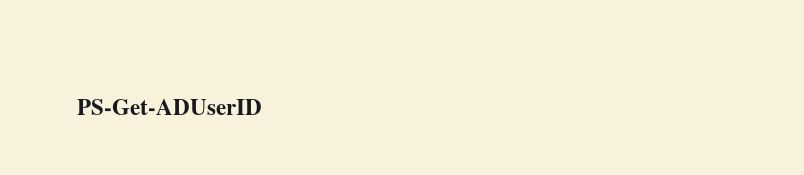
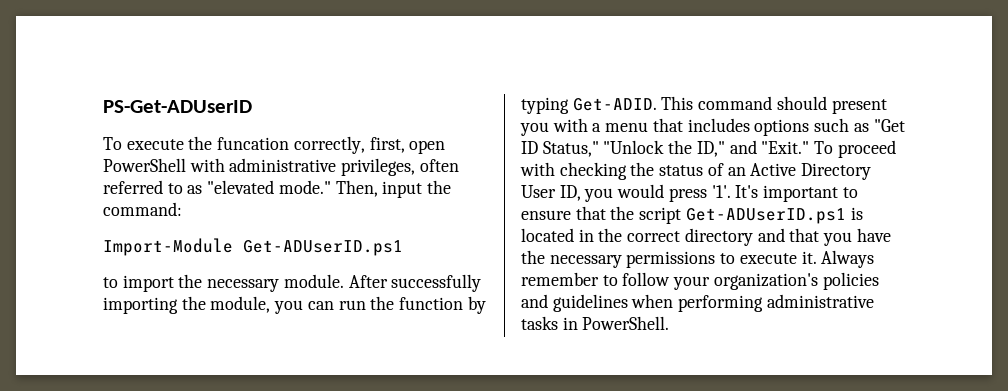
+ To execute the funcation correctly, first, open PowerShell with administrative privileges, often referred to as "elevated mode." Then, input the command:
+ Import-Module Get-ADUserID.ps1
+ to import the necessary module. After successfully importing the module, you can run the function by typing Get-ADID. This command should present you with a menu that includes options such as "Get ID Status," "Unlock the ID," and "Exit." To proceed with checking the status of an Active Directory User ID, you would press '1'. It's important to ensure that the script Get-ADUserID.ps1 is located in the correct directory and that you have the necessary permissions to execute it. Always remember to follow your organization's policies and guidelines when performing administrative tasks in PowerShell.

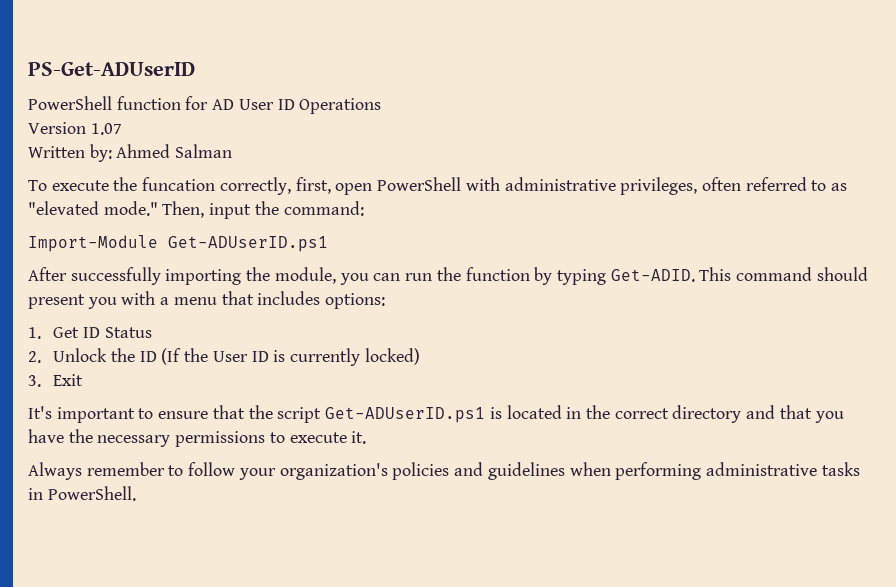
+ PowerShell function for AD User ID Operations
+ Version 1.07
+ Written by: Ahmed Salman
- to import the necessary module.
- This command should present you with a menu that includes options such as "Get ID Status," "Unlock the ID," and "Exit." To proceed with checking the status of an Active Directory User ID, you would press '1'. It's important to ensure that the script Get-ADUserID.ps1 is located in the correct directory and that you have the necessary permissions to execute it. Always remember to follow your organization's policies and guidelines when performing administrative tasks in PowerShell.
+ This command should present you with a menu that includes options:
+ 1. Get ID Status
+ 2. Unlock the ID (If the User ID is currently locked)
+ 3. Exit
+ It's important to ensure that the script Get-ADUserID.ps1 is located in the correct directory and that you have the necessary permissions to execute it.
+ Always remember to follow your organization's policies and guidelines when performing administrative tasks in PowerShell.

